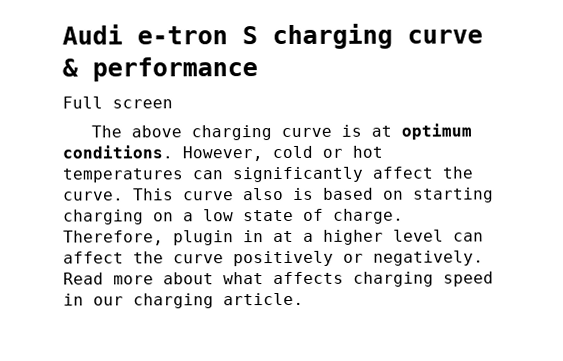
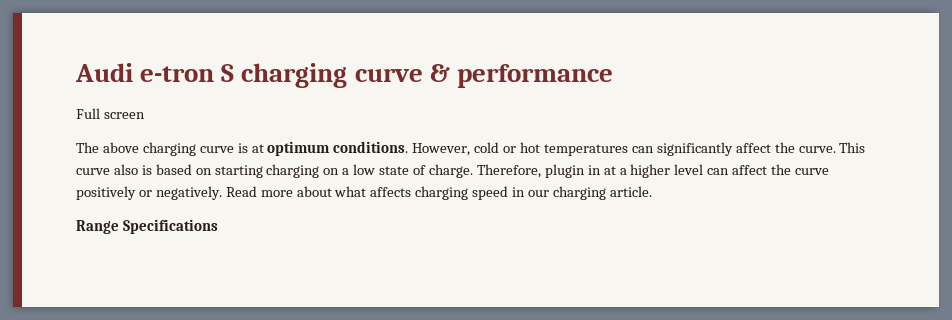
+ Range Specifications

